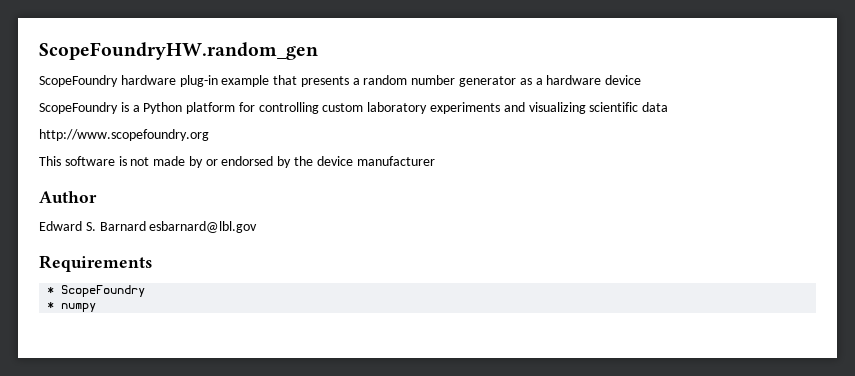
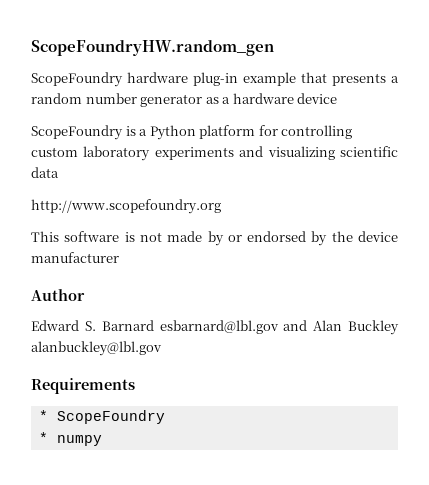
- Edward S. Barnard esbarnard@lbl.gov
+ Edward S. Barnard esbarnard@lbl.gov and Alan Buckley alanbuckley@lbl.gov

